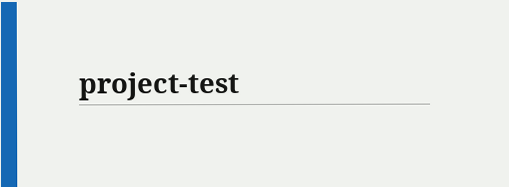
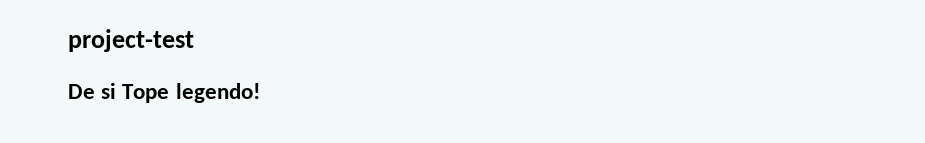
+ De si Tope legendo!

